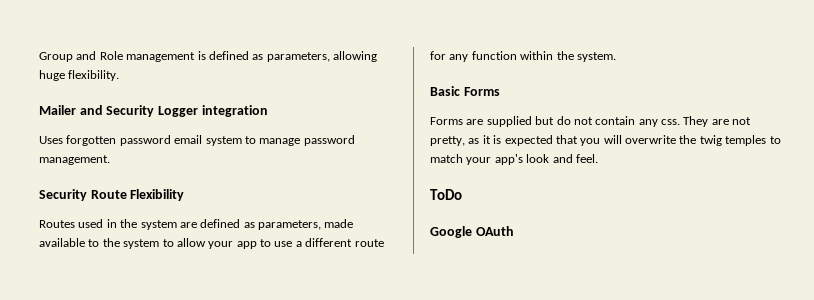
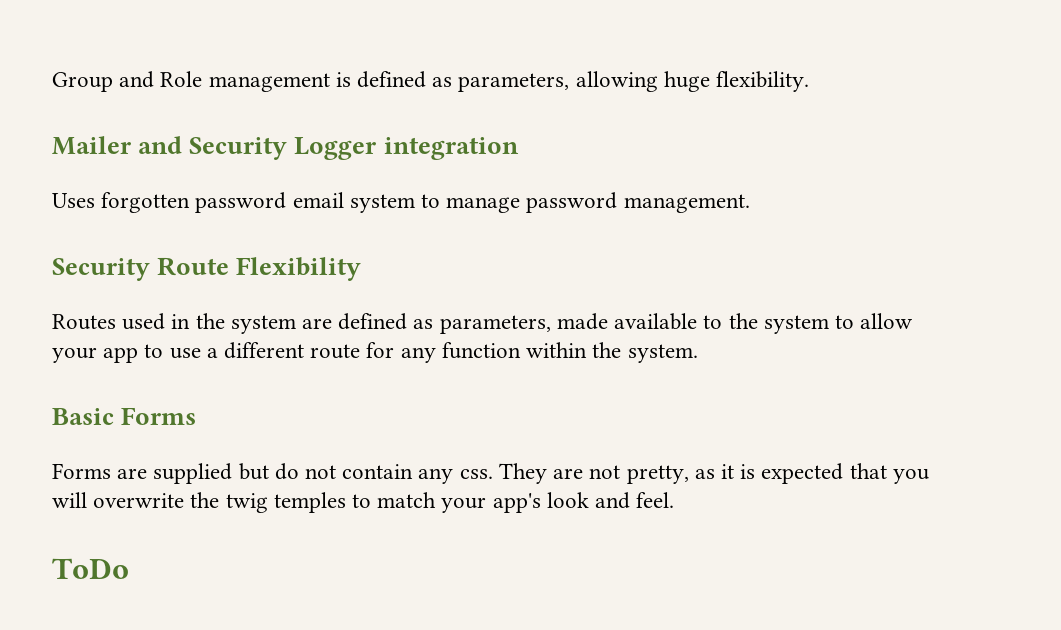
- Google OAuth

